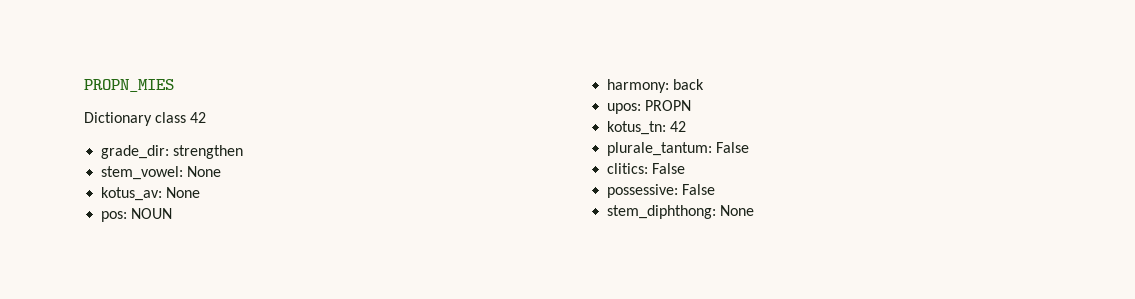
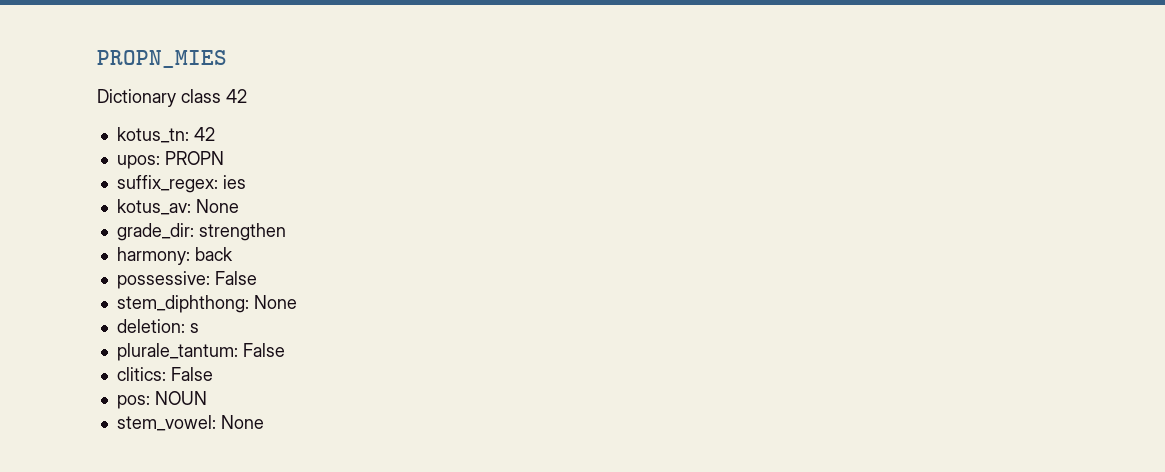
- grade_dir: strengthen
- stem_vowel: None
+ kotus_tn: 42
+ upos: PROPN
+ suffix_regex: ies
- pos: NOUN
+ grade_dir: strengthen
- upos: PROPN
- kotus_tn: 42
+ possessive: False
+ stem_diphthong: None
+ deletion: s
- possessive: False
- stem_diphthong: None
+ pos: NOUN
+ stem_vowel: None

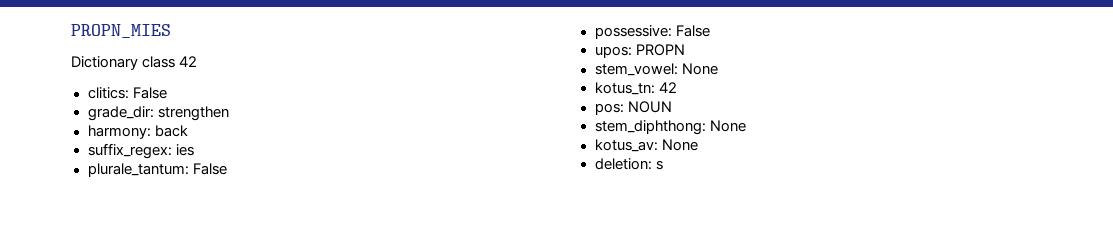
- kotus_tn: 42
- upos: PROPN
- suffix_regex: ies
- kotus_av: None
+ clitics: False
  grade_dir: strengthen
  harmony: back
+ suffix_regex: ies
+ plurale_tantum: False
  possessive: False
+ upos: PROPN
+ stem_vowel: None
+ kotus_tn: 42
+ pos: NOUN
+ kotus_av: None
- plurale_tantum: False
- clitics: False
- pos: NOUN
- stem_vowel: None

